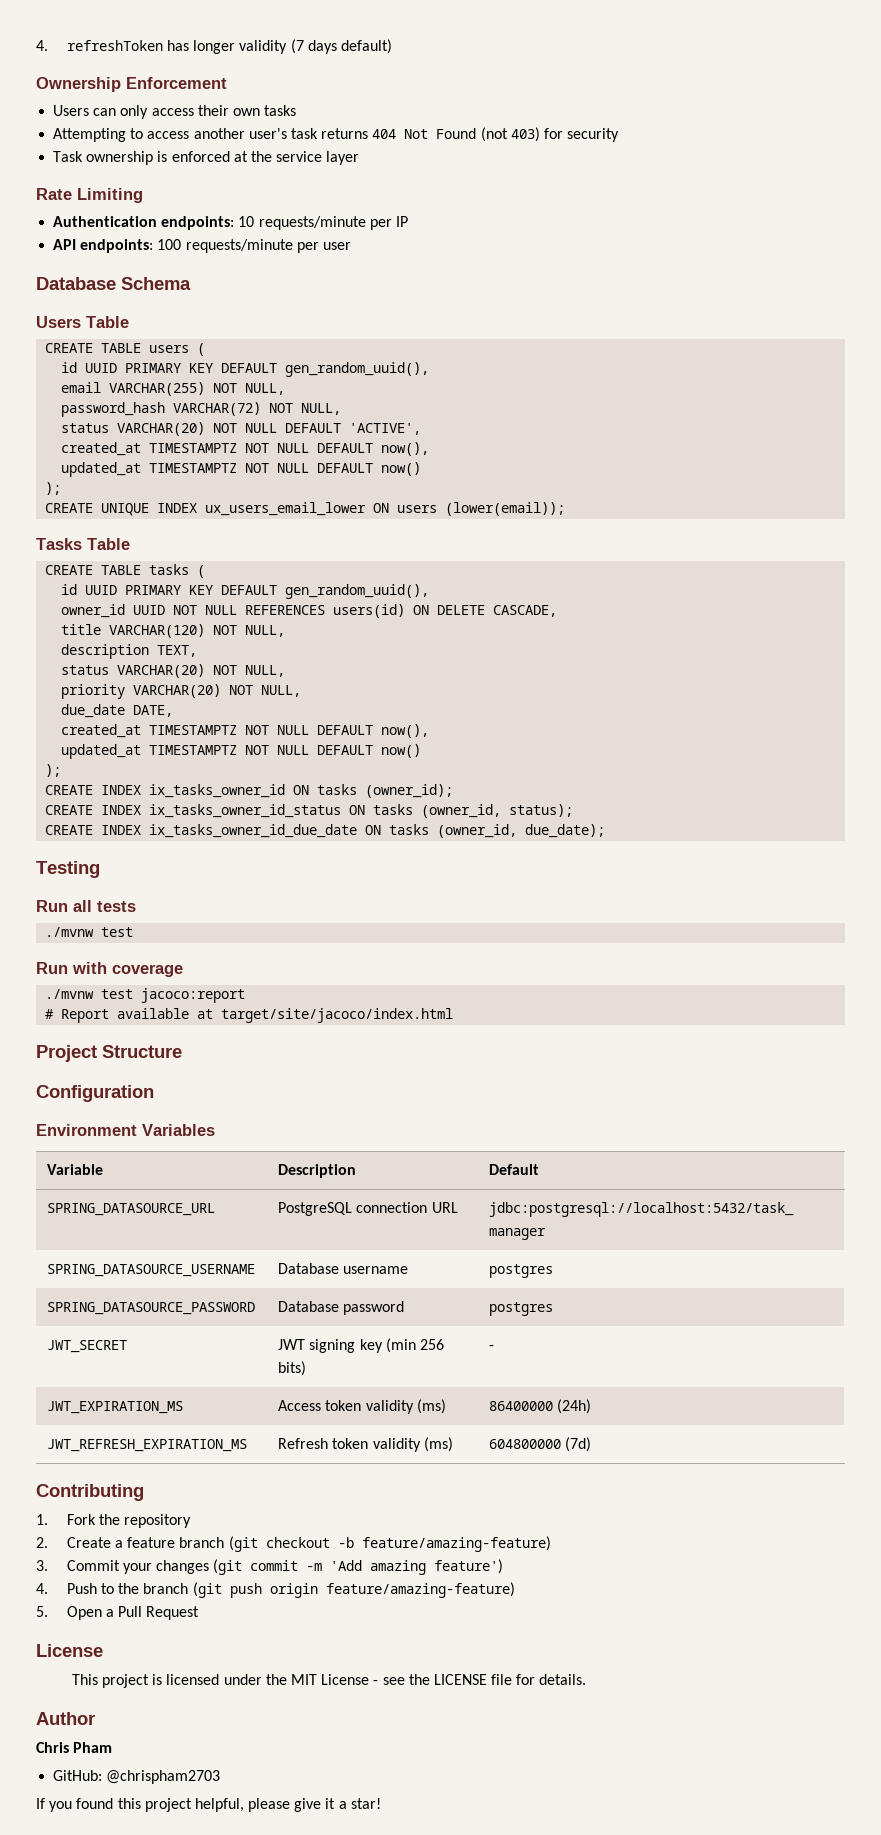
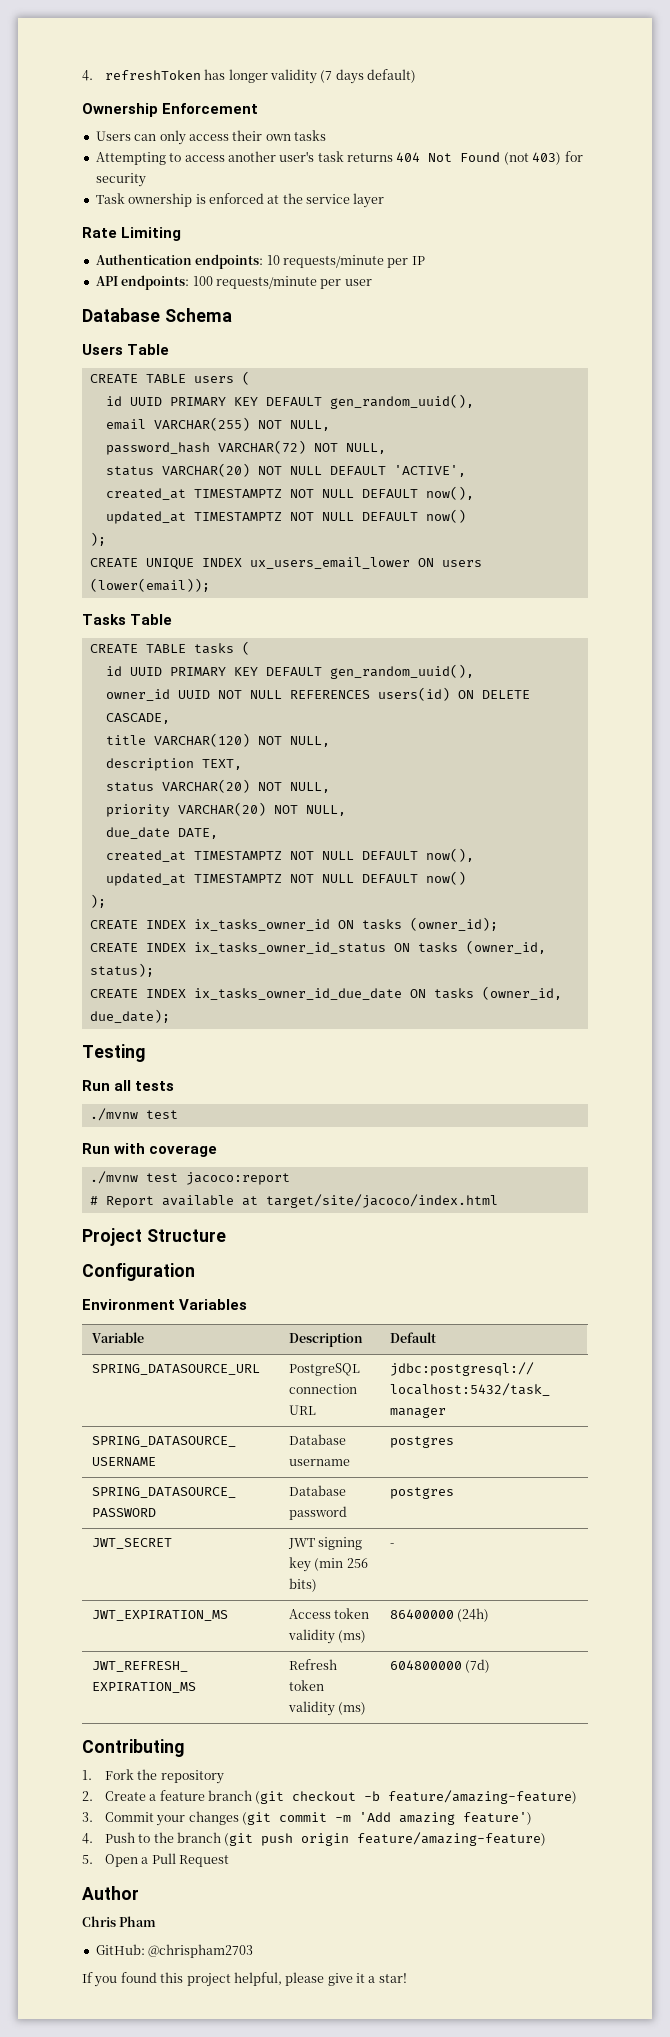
  5. Open a Pull Request
- License
- This project is licensed under the MIT License - see the LICENSE file for details.

